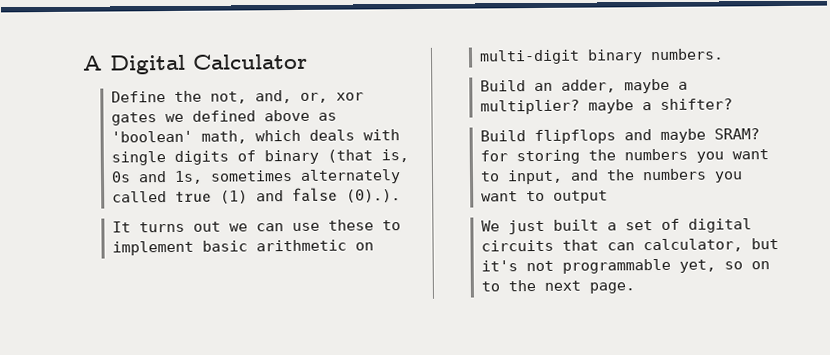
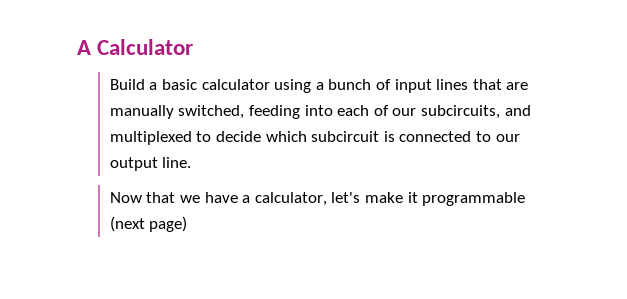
- A Digital Calculator
+ A Calculator
- Define the not, and, or, xor gates we defined above as 'boolean' math, which deals with single digits of binary (that is, 0s and 1s, sometimes alternately called true (1) and false (0).).
- It turns out we can use these to implement basic arithmetic on multi-digit binary numbers.
- Build an adder, maybe a multiplier? maybe a shifter?
- Build flipflops and maybe SRAM? for storing the numbers you want to input, and the numbers you want to output
- We just built a set of digital circuits that can calculator, but it's not programmable yet, so on to the next page.
+ Build a basic calculator using a bunch of input lines that are manually switched, feeding into each of our subcircuits, and multiplexed to decide which subcircuit is connected to our output line.
+ Now that we have a calculator, let's make it programmable (next page)

